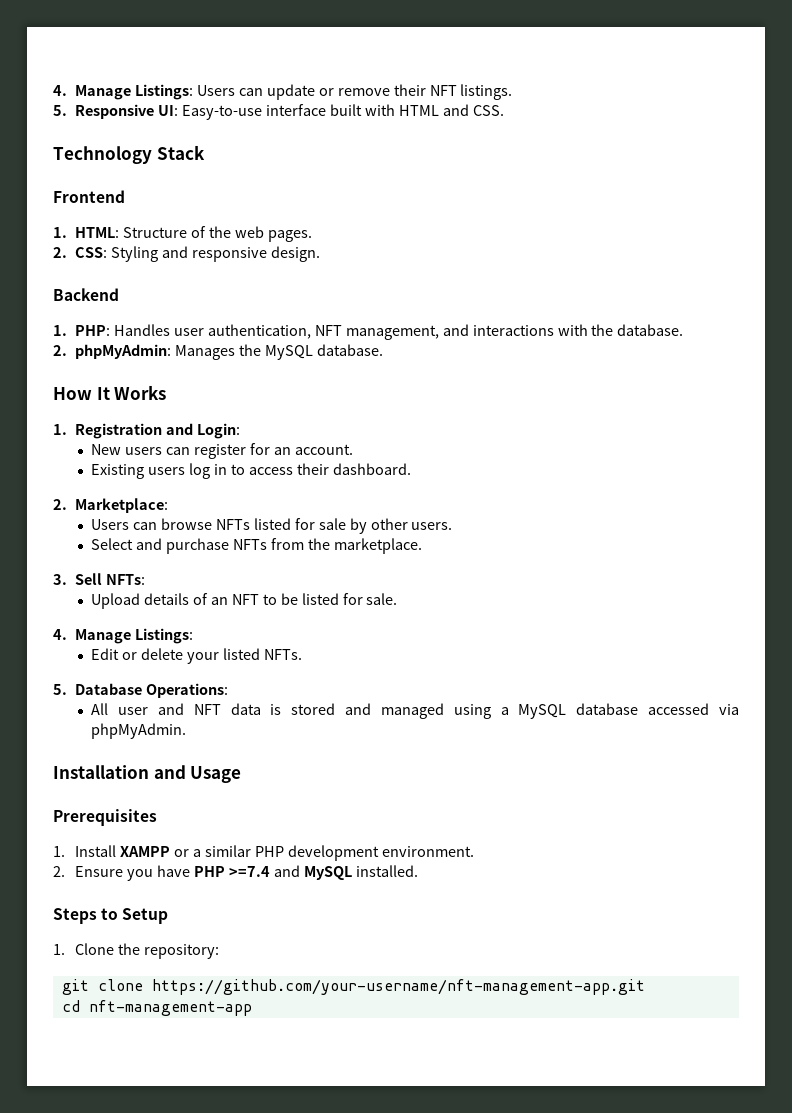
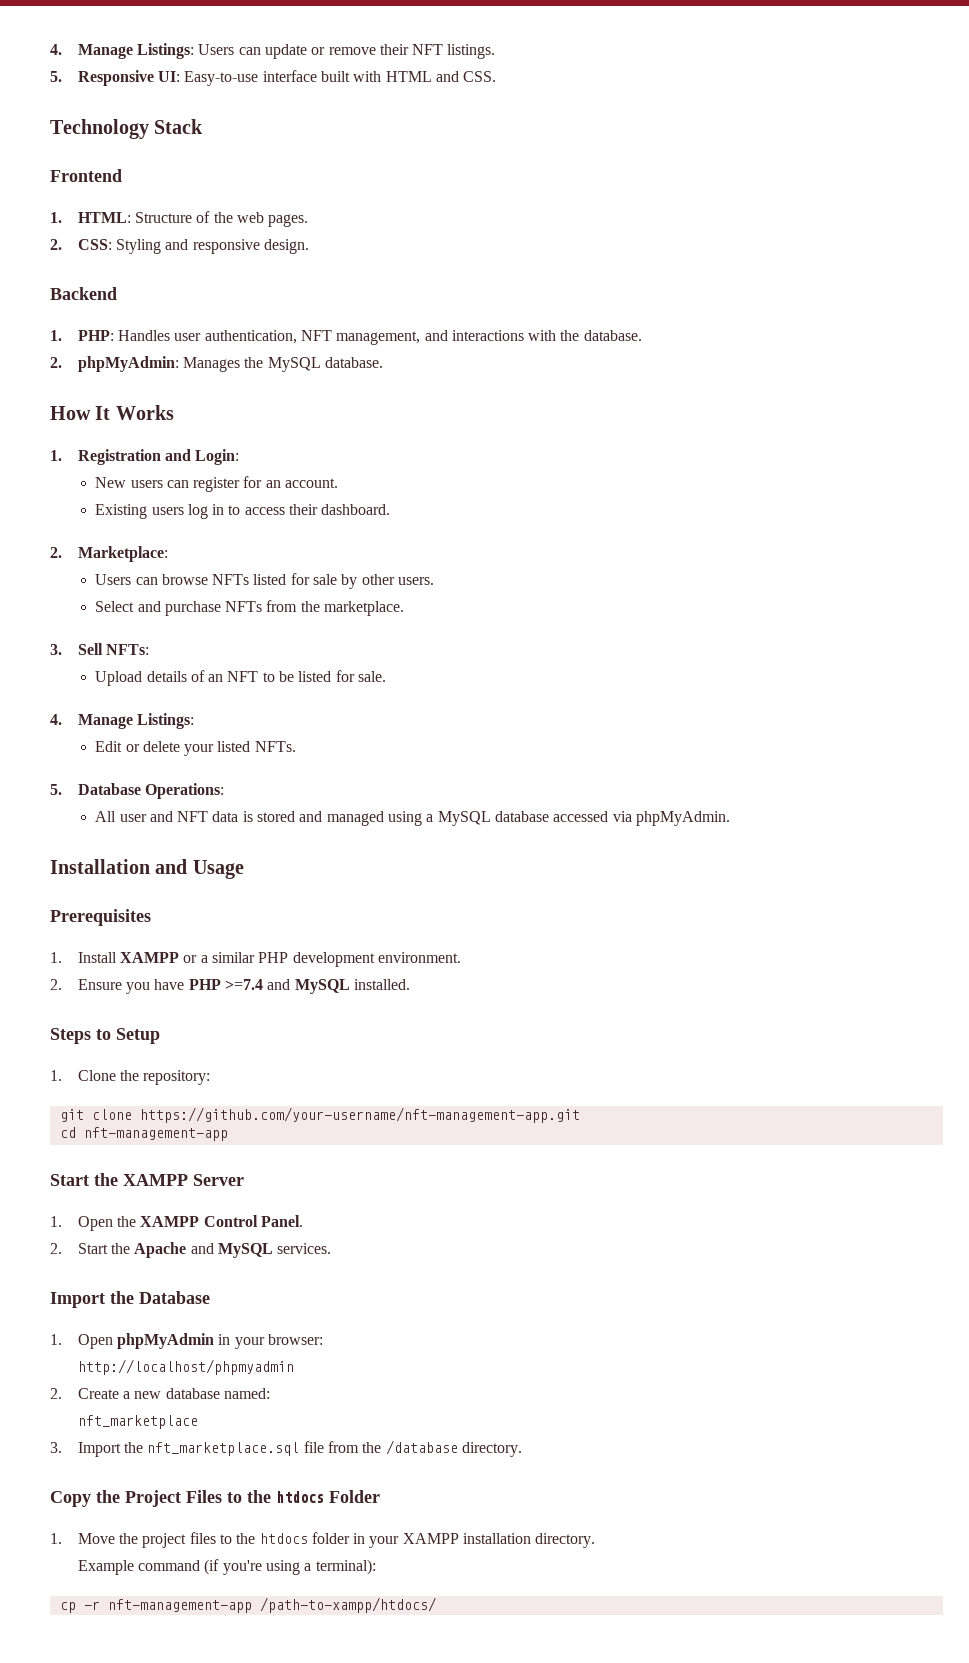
+ Start the XAMPP Server
+ 1. Open the XAMPP Control Panel.
+ 2. Start the Apache and MySQL services.
+ Import the Database
+ 1. Open phpMyAdmin in your browser:
+ http://localhost/phpmyadmin
+ 2. Create a new database named:
+ nft_marketplace
+ 3. Import the nft_marketplace.sql file from the /database directory.
+ Copy the Project Files to the htdocs Folder
+ 1. Move the project files to the htdocs folder in your XAMPP installation directory.
+ Example command (if you're using a terminal):
+ cp -r nft-management-app /path-to-xampp/htdocs/

